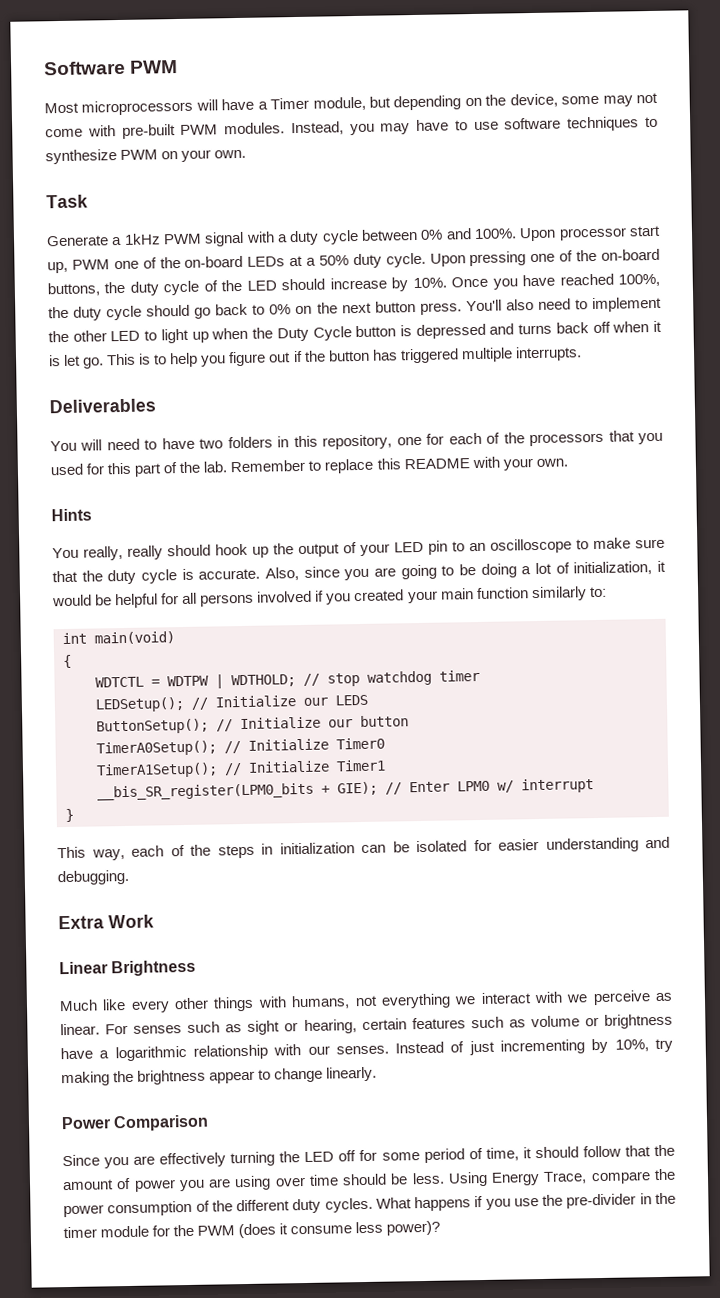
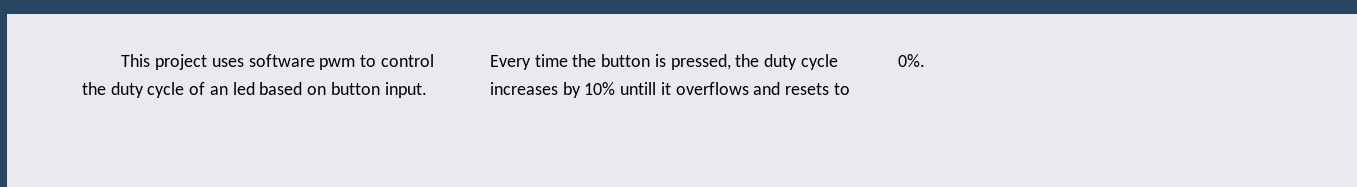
- Software PWM
- Most microprocessors will have a Timer module, but depending on the device, some may not come with pre-built PWM modules. Instead, you may have to use software techniques to synthesize PWM on your own.
- Task
- Generate a 1kHz PWM signal with a duty cycle between 0% and 100%. Upon processor start up, PWM one of the on-board LEDs at a 50% duty cycle. Upon pressing one of the on-board buttons, the duty cycle of the LED should increase by 10%. Once you have reached 100%, the duty cycle should go back to 0% on the next button press. You'll also need to implement the other LED to light up when the Duty Cycle button is depressed and turns back off when it is let go. This is to help you figure out if the button has triggered multiple interrupts.
- Deliverables
- You will need to have two folders in this repository, one for each of the processors that you used for this part of the lab. Remember to replace this README with your own.
- Hints
- You really, really should hook up the output of your LED pin to an oscilloscope to make sure that the duty cycle is accurate. Also, since you are going to be doing a lot of initialization, it would be helpful for all persons involved if you created your main function similarly to:
- int main(void)
- {
- WDTCTL = WDTPW | WDTHOLD; // stop watchdog timer
- LEDSetup(); // Initialize our LEDS
- ButtonSetup(); // Initialize our button
- TimerA0Setup(); // Initialize Timer0
- TimerA1Setup(); // Initialize Timer1
- __bis_SR_register(LPM0_bits + GIE); // Enter LPM0 w/ interrupt
- }
- This way, each of the steps in initialization can be isolated for easier understanding and debugging.
- Extra Work
- Linear Brightness
- Much like every other things with humans, not everything we interact with we perceive as linear. For senses such as sight or hearing, certain features such as volume or brightness have a logarithmic relationship with our senses. Instead of just incrementing by 10%, try making the brightness appear to change linearly.
- Power Comparison
- Since you are effectively turning the LED off for some period of time, it should follow that the amount of power you are using over time should be less. Using Energy Trace, compare the power consumption of the different duty cycles. What happens if you use the pre-divider in the timer module for the PWM (does it consume less power)?
+ This project uses software pwm to control the duty cycle of an led based on button input. Every time the button is pressed, the duty cycle increases by 10% untill it overflows and resets to 0%.

